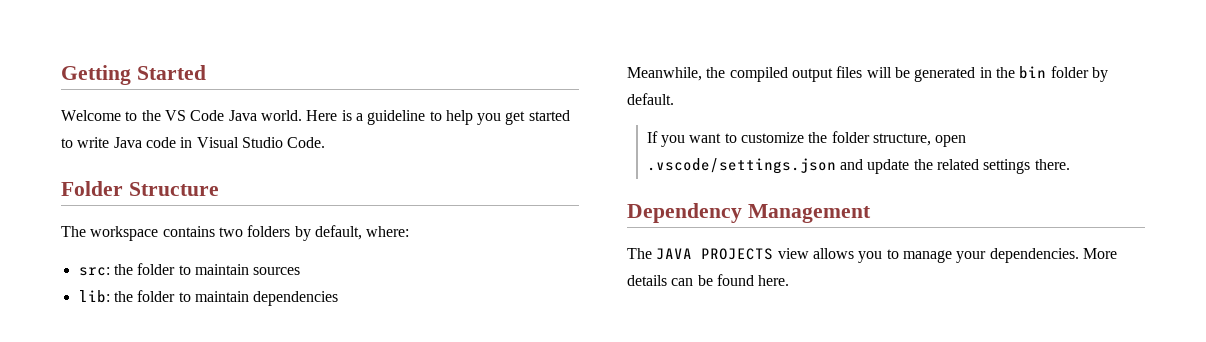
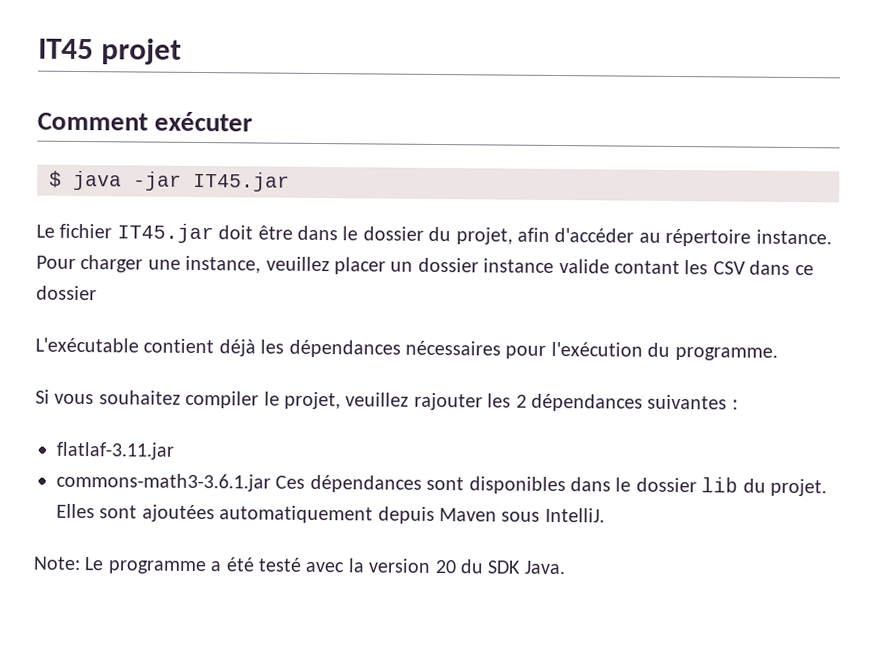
- Getting Started
- Welcome to the VS Code Java world. Here is a guideline to help you get started to write Java code in Visual Studio Code.
- Folder Structure
- The workspace contains two folders by default, where:
- src: the folder to maintain sources
- lib: the folder to maintain dependencies
- Meanwhile, the compiled output files will be generated in the bin folder by default.
- If you want to customize the folder structure, open .vscode/settings.json and update the related settings there.
- Dependency Management
- The JAVA PROJECTS view allows you to manage your dependencies. More details can be found here.
+ IT45 projet
+ Comment exécuter
+ $ java -jar IT45.jar
+ Le fichier IT45.jar doit être dans le dossier du projet, afin d'accéder au répertoire instance. Pour charger une instance, veuillez placer un dossier instance valide contant les CSV dans ce dossier
+ L'exécutable contient déjà les dépendances nécessaires pour l'exécution du programme.
+ Si vous souhaitez compiler le projet, veuillez rajouter les 2 dépendances suivantes :
+ flatlaf-3.11.jar
+ commons-math3-3.6.1.jar Ces dépendances sont disponibles dans le dossier lib du projet. Elles sont ajoutées automatiquement depuis Maven sous IntelliJ.
+ Note: Le programme a été testé avec la version 20 du SDK Java.

